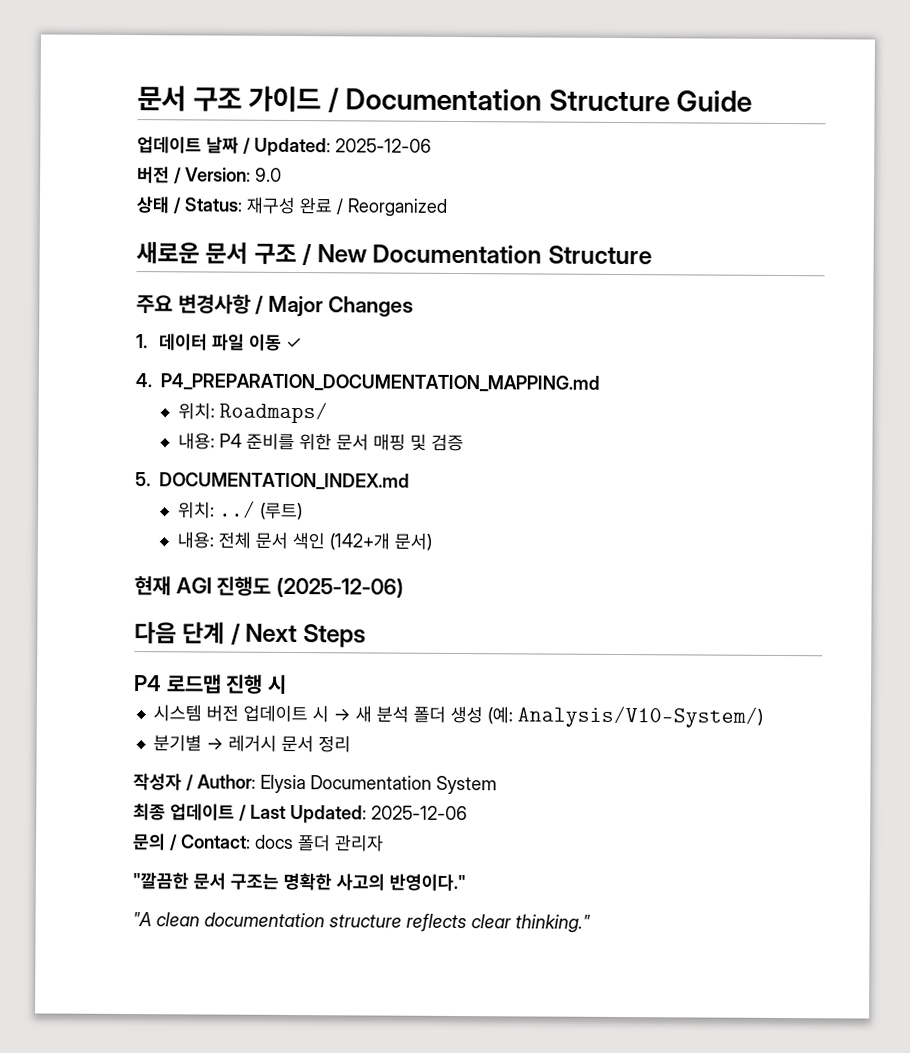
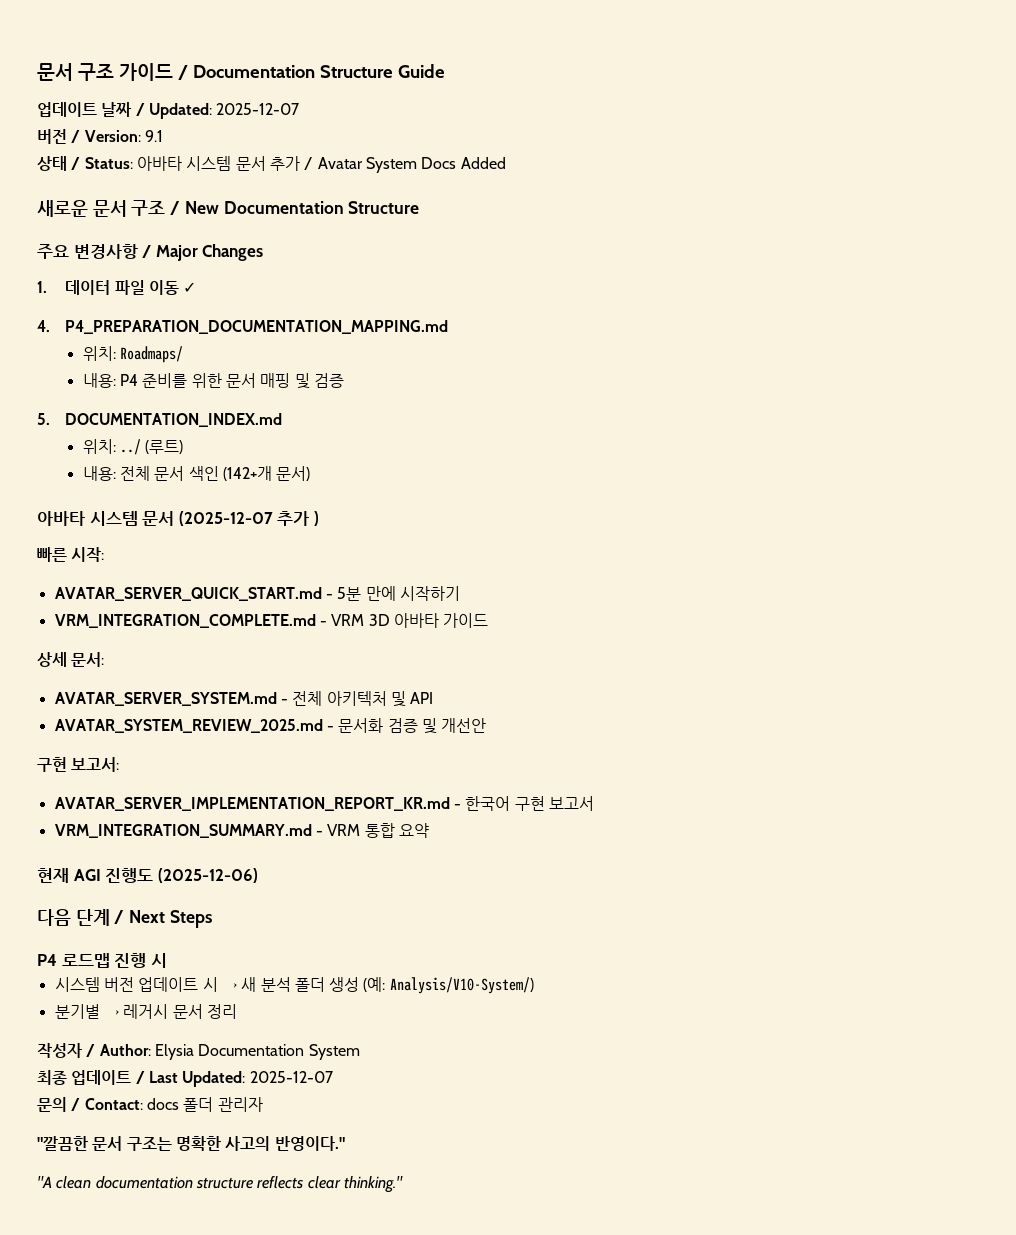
- 업데이트 날짜 / Updated: 2025-12-06
+ 업데이트 날짜 / Updated: 2025-12-07
- 버전 / Version: 9.0
+ 버전 / Version: 9.1
- 상태 / Status: 재구성 완료 / Reorganized
+ 상태 / Status: 아바타 시스템 문서 추가 / Avatar System Docs Added
+ 아바타 시스템 문서 (2025-12-07 추가 )
+ 빠른 시작:
+ AVATAR_SERVER_QUICK_START.md - 5분 만에 시작하기
+ VRM_INTEGRATION_COMPLETE.md - VRM 3D 아바타 가이드
+ 상세 문서:
+ AVATAR_SERVER_SYSTEM.md - 전체 아키텍처 및 API
+ AVATAR_SYSTEM_REVIEW_2025.md - 문서화 검증 및 개선안
+ 구현 보고서:
+ AVATAR_SERVER_IMPLEMENTATION_REPORT_KR.md - 한국어 구현 보고서
+ VRM_INTEGRATION_SUMMARY.md - VRM 통합 요약
- 최종 업데이트 / Last Updated: 2025-12-06
+ 최종 업데이트 / Last Updated: 2025-12-07

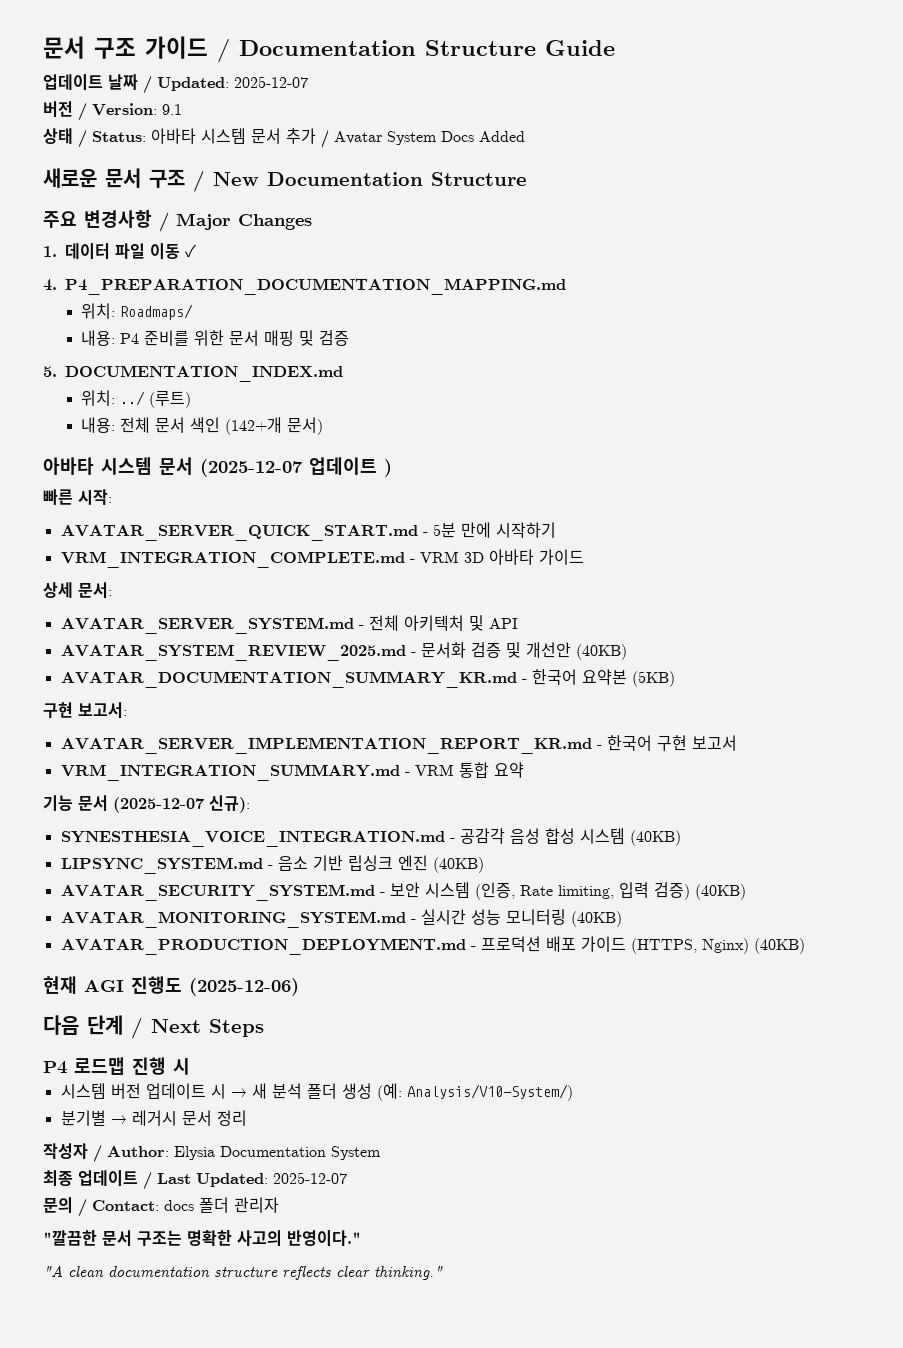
- 아바타 시스템 문서 (2025-12-07 추가 )
+ 아바타 시스템 문서 (2025-12-07 업데이트 )
- AVATAR_SYSTEM_REVIEW_2025.md - 문서화 검증 및 개선안
+ AVATAR_SYSTEM_REVIEW_2025.md - 문서화 검증 및 개선안 (40KB)
+ AVATAR_DOCUMENTATION_SUMMARY_KR.md - 한국어 요약본 (5KB)
+ 기능 문서 (2025-12-07 신규):
+ SYNESTHESIA_VOICE_INTEGRATION.md - 공감각 음성 합성 시스템 (40KB)
+ LIPSYNC_SYSTEM.md - 음소 기반 립싱크 엔진 (40KB)
+ AVATAR_SECURITY_SYSTEM.md - 보안 시스템 (인증, Rate limiting, 입력 검증) (40KB)
+ AVATAR_MONITORING_SYSTEM.md - 실시간 성능 모니터링 (40KB)
+ AVATAR_PRODUCTION_DEPLOYMENT.md - 프로덕션 배포 가이드 (HTTPS, Nginx) (40KB)

